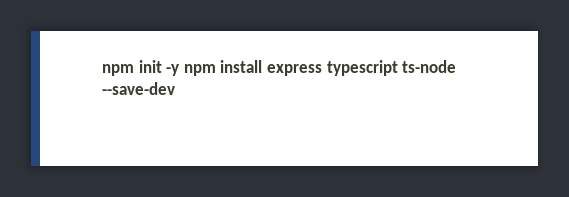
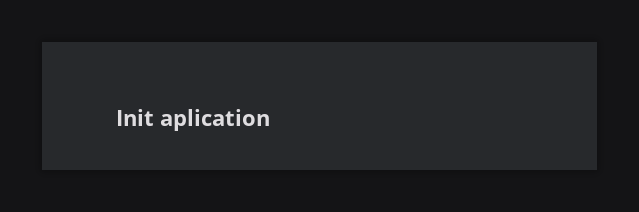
- npm init -y npm install express typescript ts-node --save-dev
+ Init aplication

